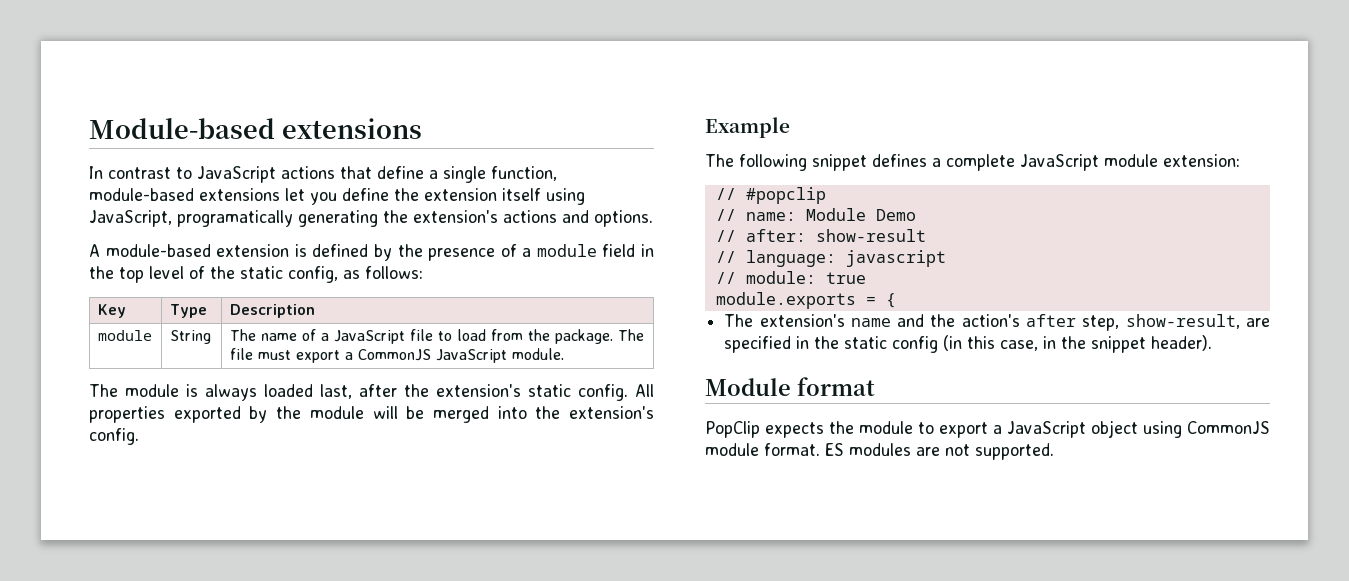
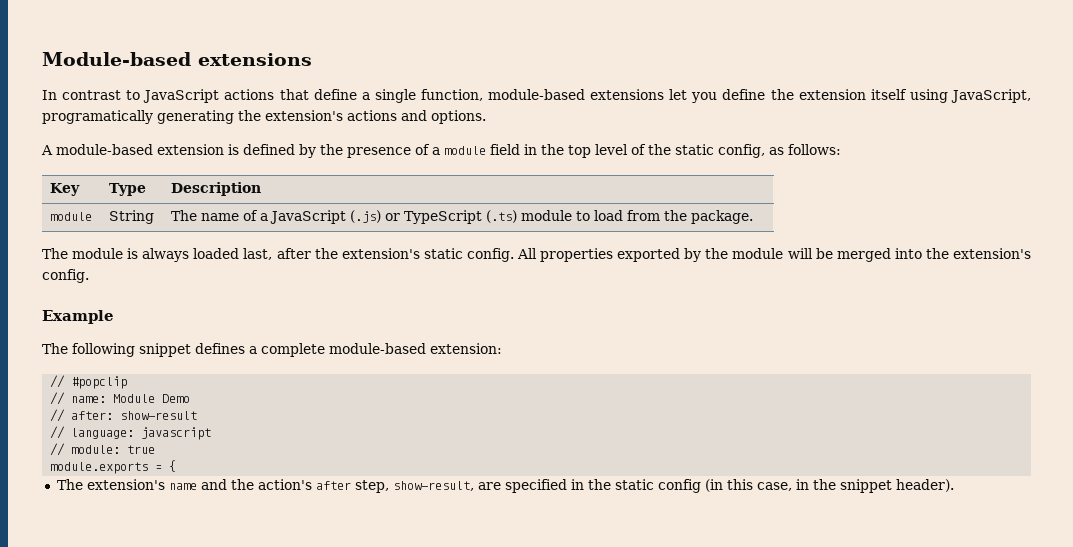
- module | String | The name of a JavaScript file to load from the package. The file must export a CommonJS JavaScript module.
+ module | String | The name of a JavaScript (.js) or TypeScript (.ts) module to load from the package.
- The following snippet defines a complete JavaScript module extension:
+ The following snippet defines a complete module-based extension:
- Module format
- PopClip expects the module to export a JavaScript object using CommonJS module format. ES modules are not supported.

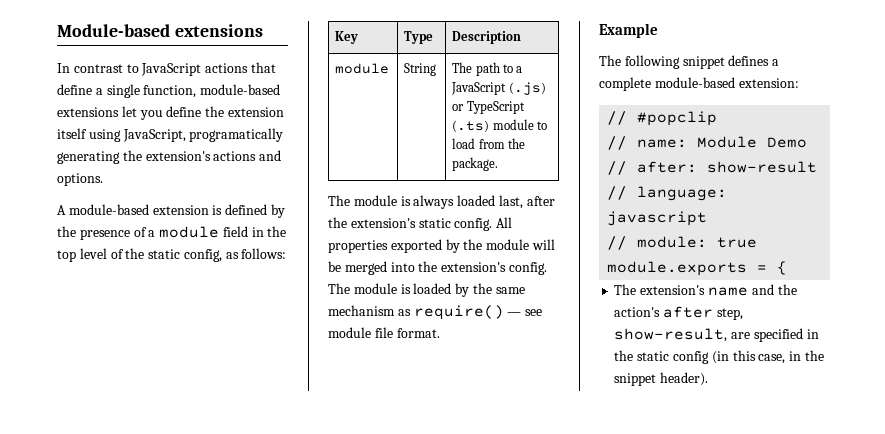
- module | String | The name of a JavaScript (.js) or TypeScript (.ts) module to load from the package.
+ module | String | The path to a JavaScript (.js) or TypeScript (.ts) module to load from the package.
+ The module is loaded by the same mechanism as require() — see module file format.

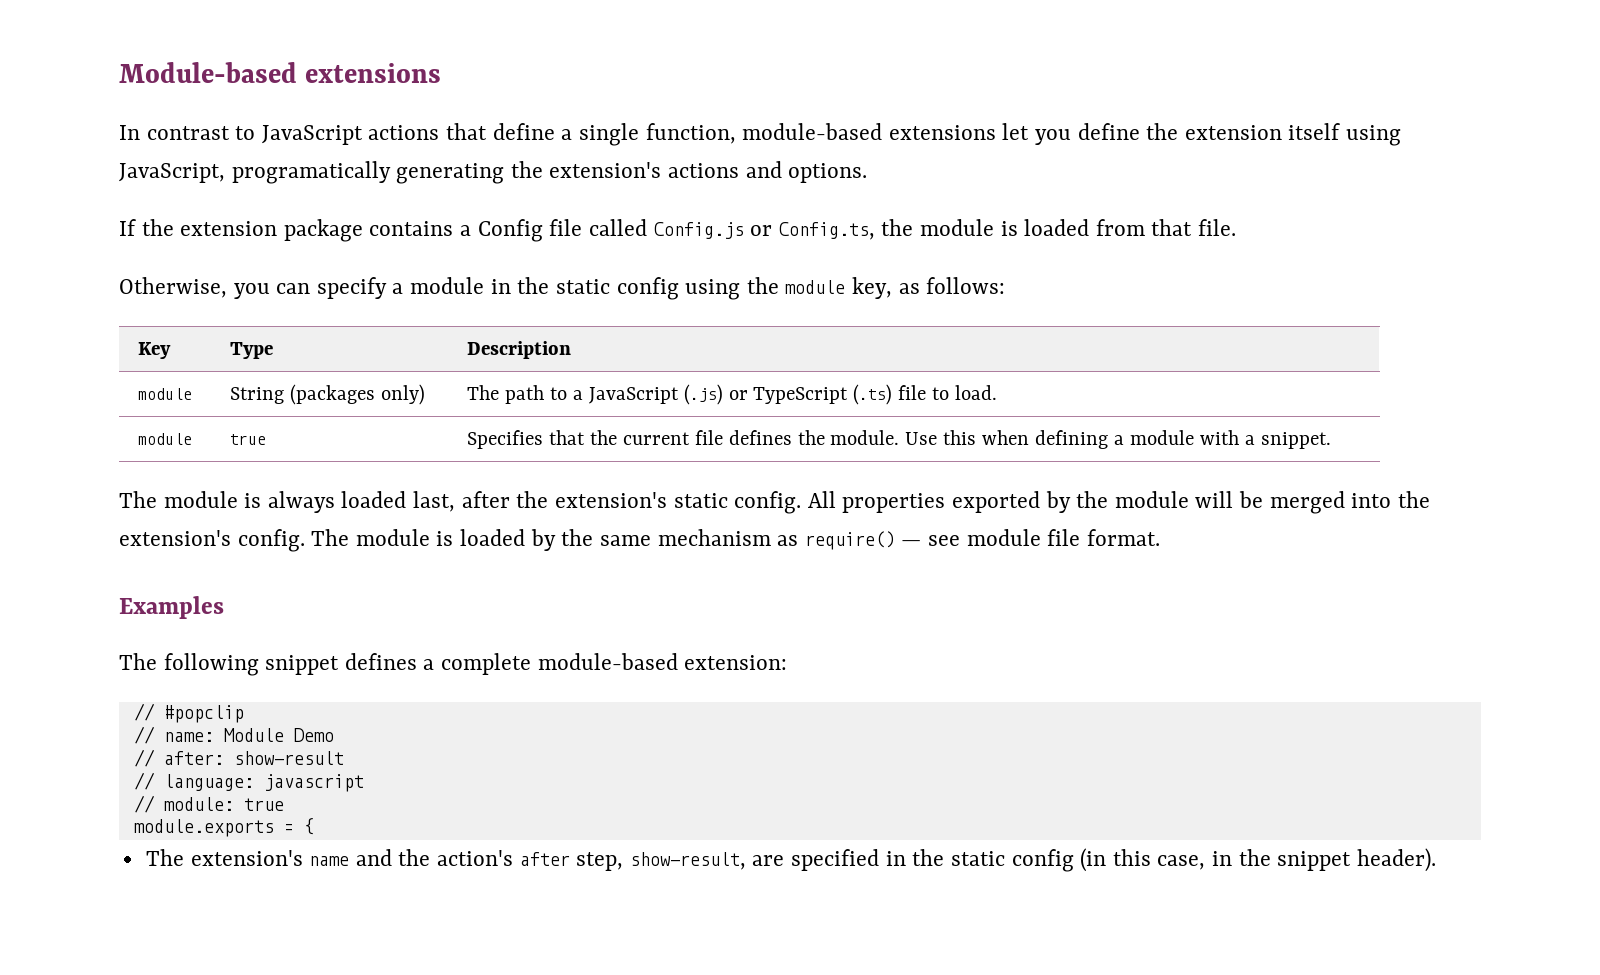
- A module-based extension is defined by the presence of a module field in the top level of the static config, as follows:
+ If the extension package contains a Config file called Config.js or Config.ts, the module is loaded from that file.
+ Otherwise, you can specify a module in the static config using the module key, as follows:
- module | String | The path to a JavaScript (.js) or TypeScript (.ts) module to load from the package.
+ module | String (packages only) | The path to a JavaScript (.js) or TypeScript (.ts) file to load.
+ module | true | Specifies that the current file defines the module. Use this when defining a module with a snippet.
- Example
+ Examples

